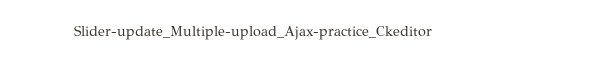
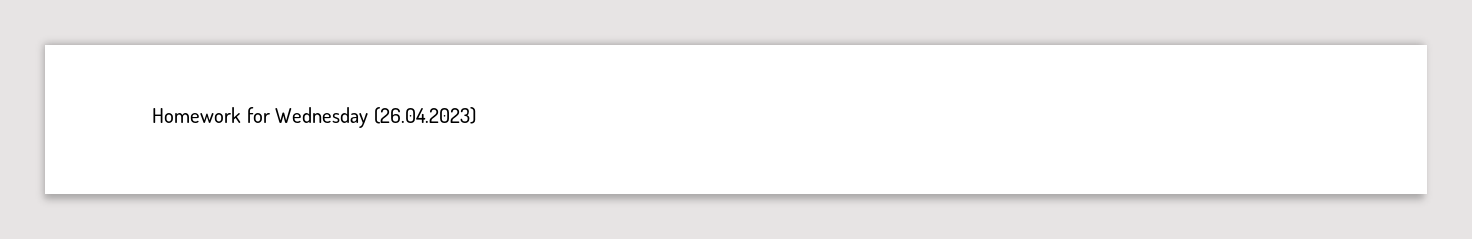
- Slider-update_Multiple-upload_Ajax-practice_Ckeditor
+ Homework for Wednesday (26.04.2023)

